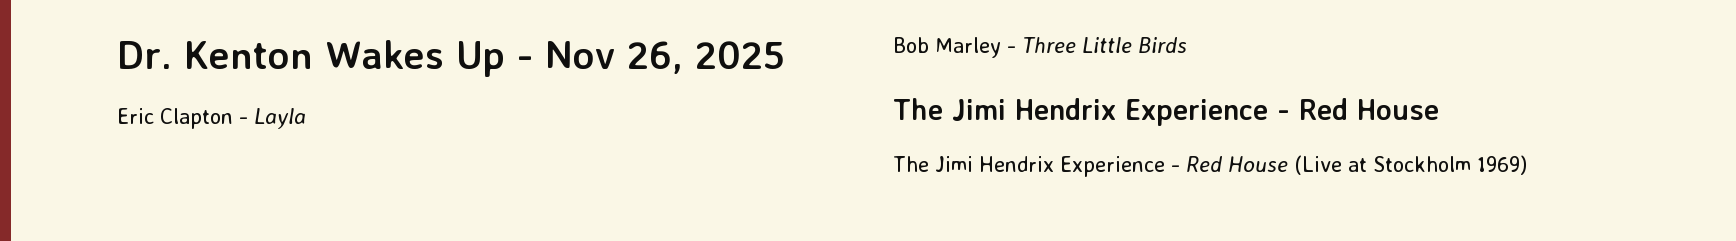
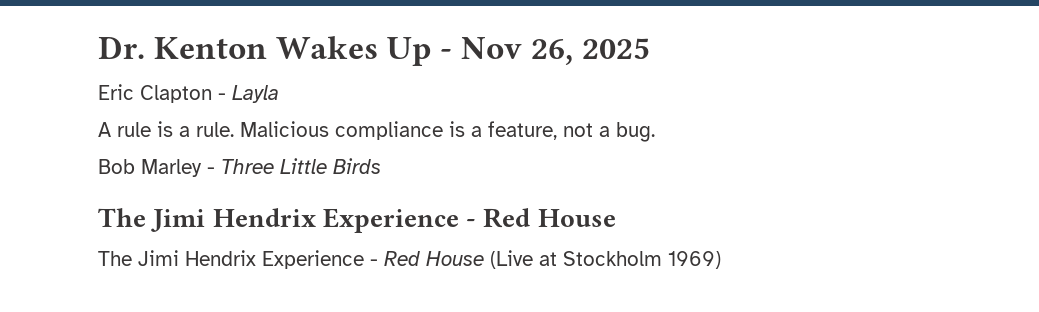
+ A rule is a rule. Malicious compliance is a feature, not a bug.

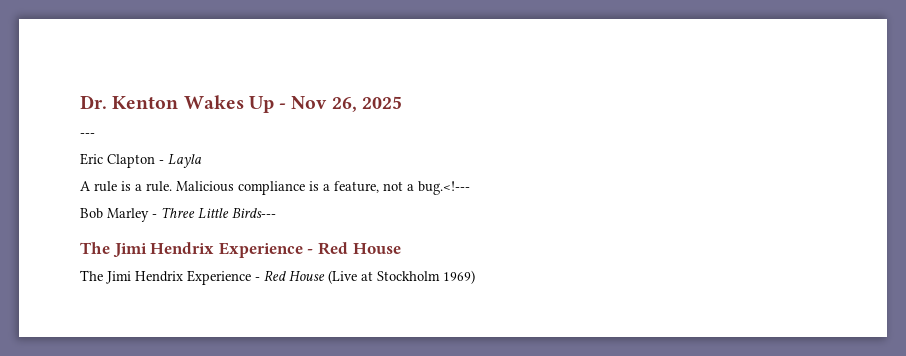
+ ---
- Malicious compliance is a feature, not a bug.
+ Malicious compliance is a feature, not a bug.<!---
- Bob Marley - Three Little Birds
+ Bob Marley - Three Little Birds---

